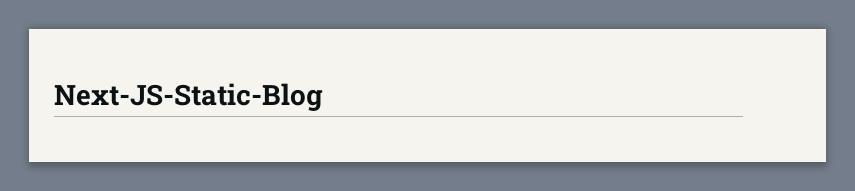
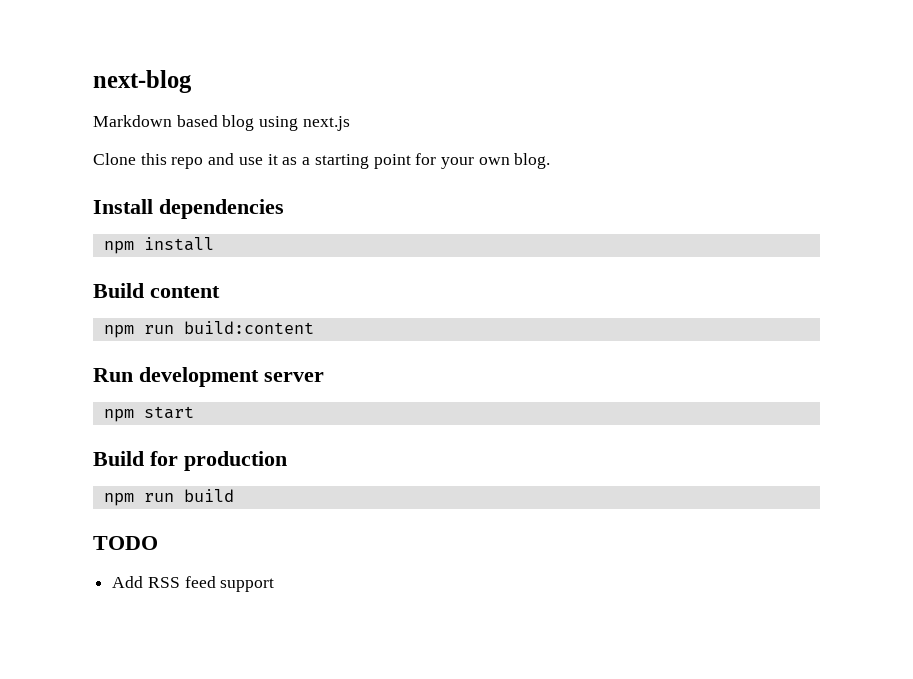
- Next-JS-Static-Blog
+ next-blog
+ Markdown based blog using next.js
+ Clone this repo and use it as a starting point for your own blog.
+ Install dependencies
+ npm install
+ Build content
+ npm run build:content
+ Run development server
+ npm start
+ Build for production
+ npm run build
+ TODO
+ Add RSS feed support

